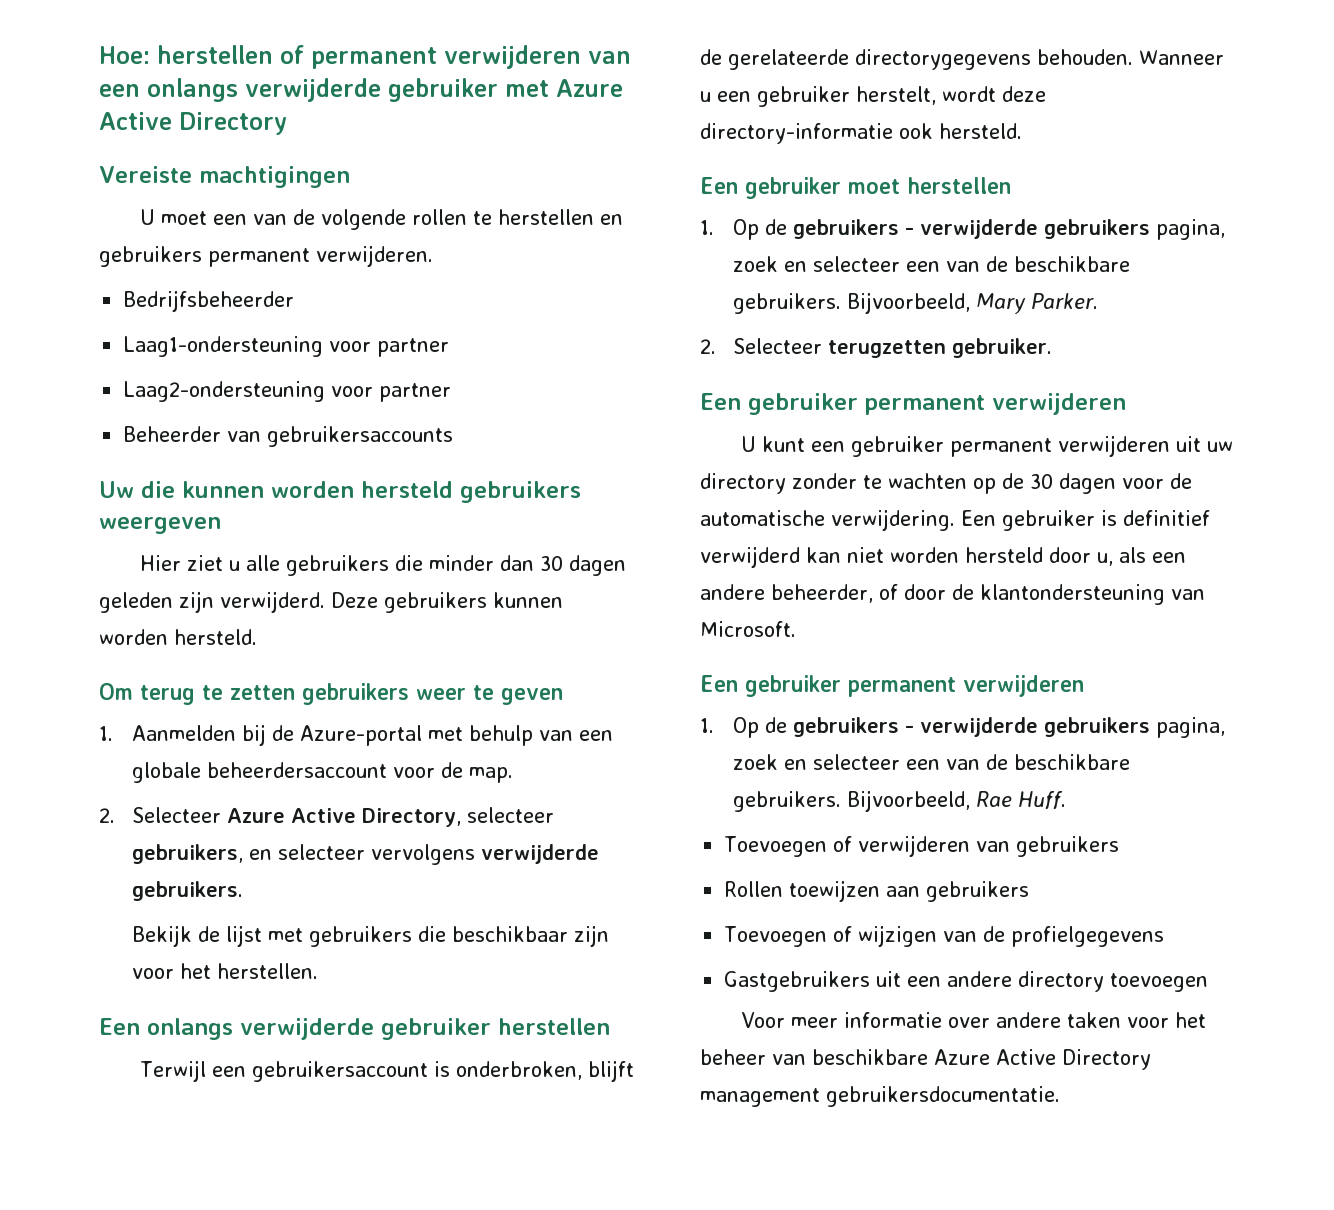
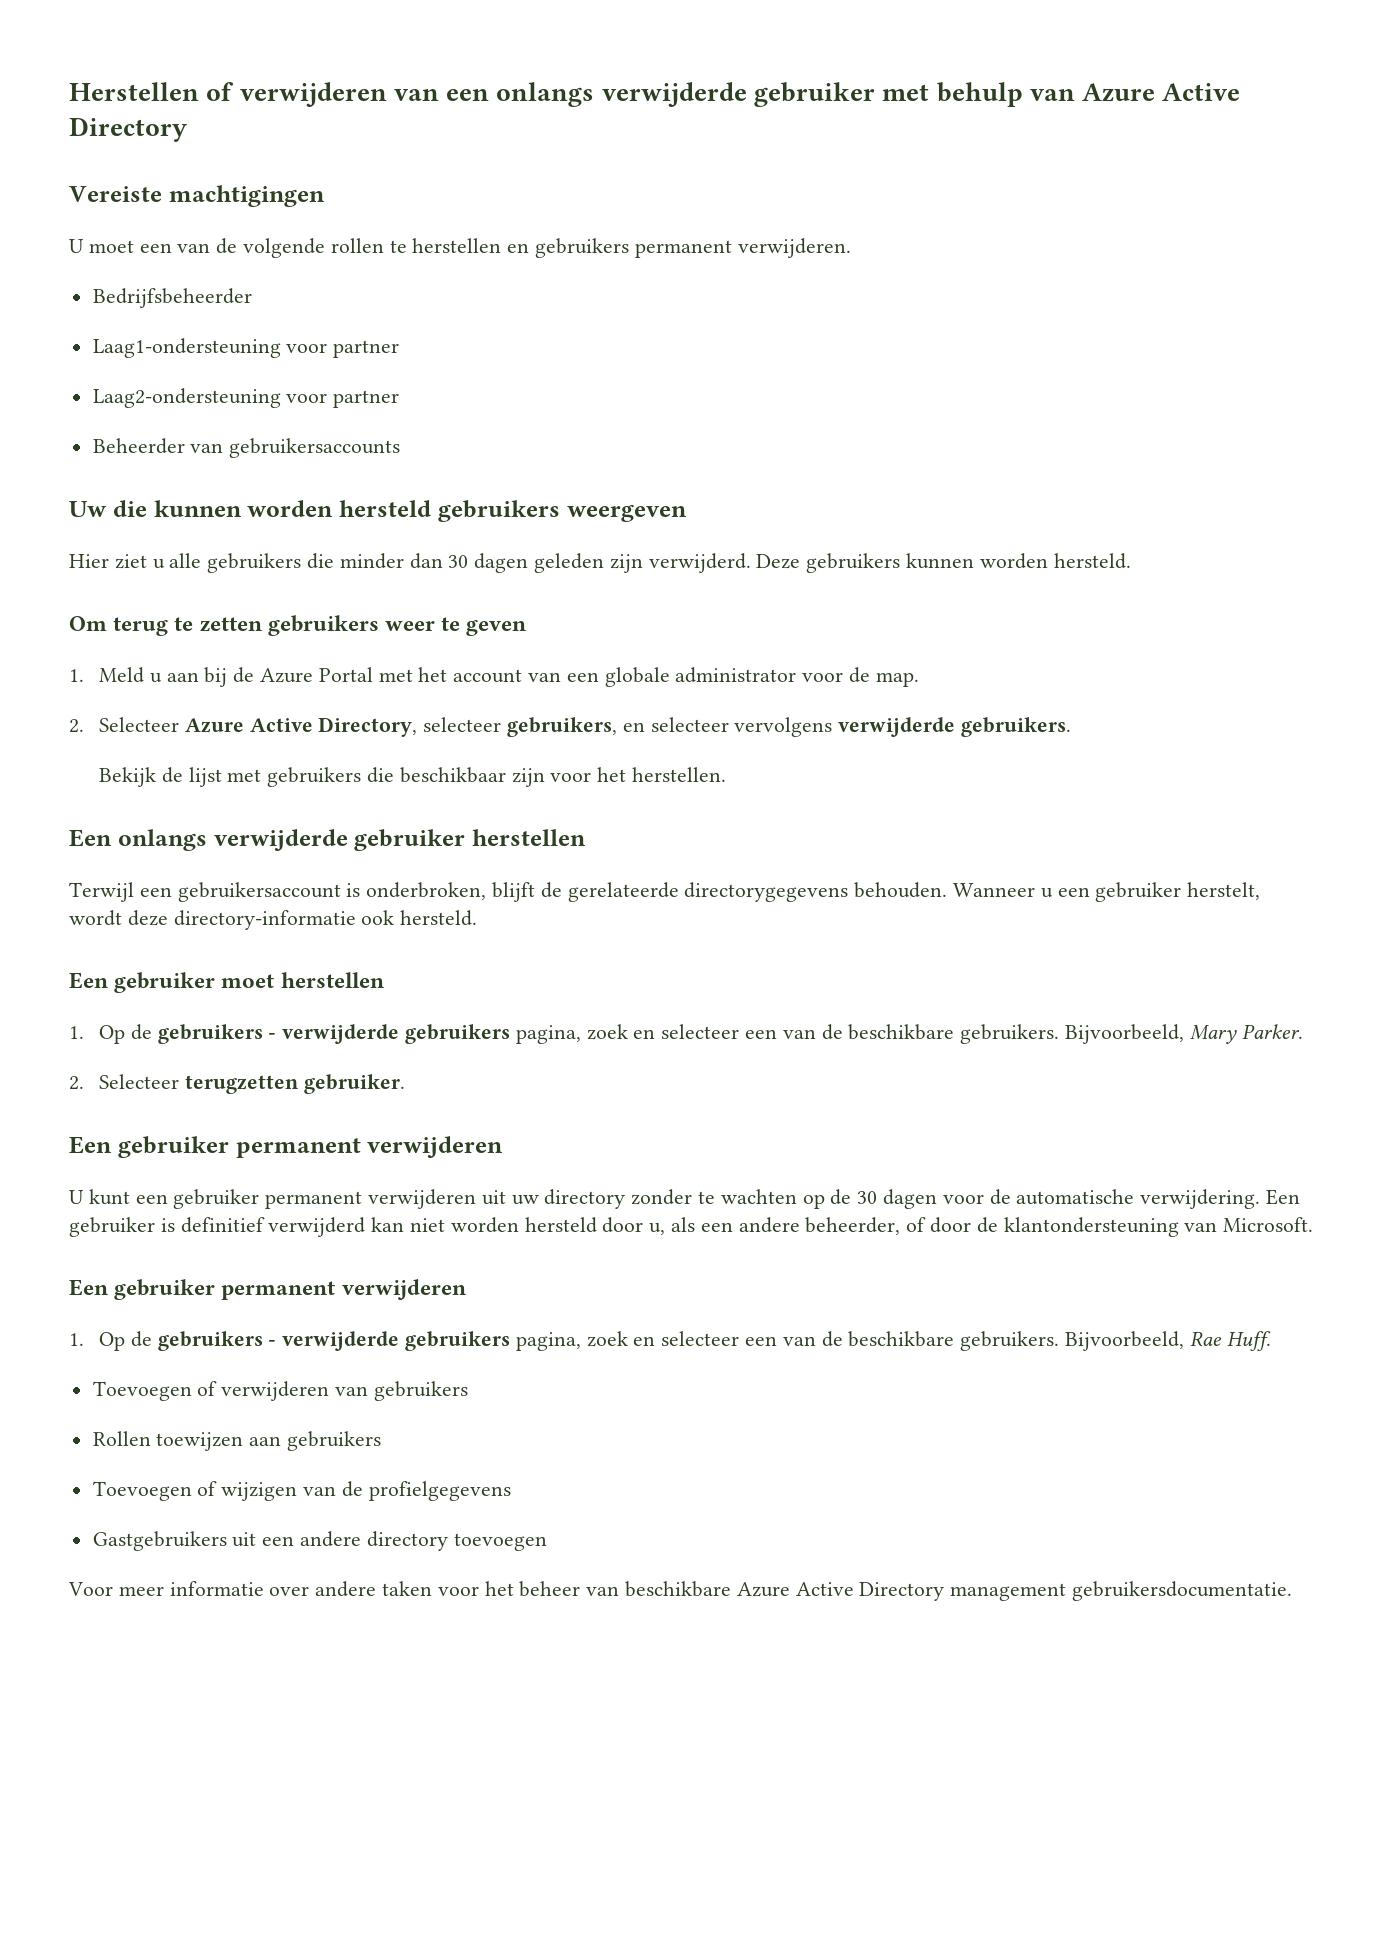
- Hoe: herstellen of permanent verwijderen van een onlangs verwijderde gebruiker met Azure Active Directory
+ Herstellen of verwijderen van een onlangs verwijderde gebruiker met behulp van Azure Active Directory
- 1. Aanmelden bij de Azure-portal met behulp van een globale beheerdersaccount voor de map.
+ 1. Meld u aan bij de Azure Portal met het account van een globale administrator voor de map.

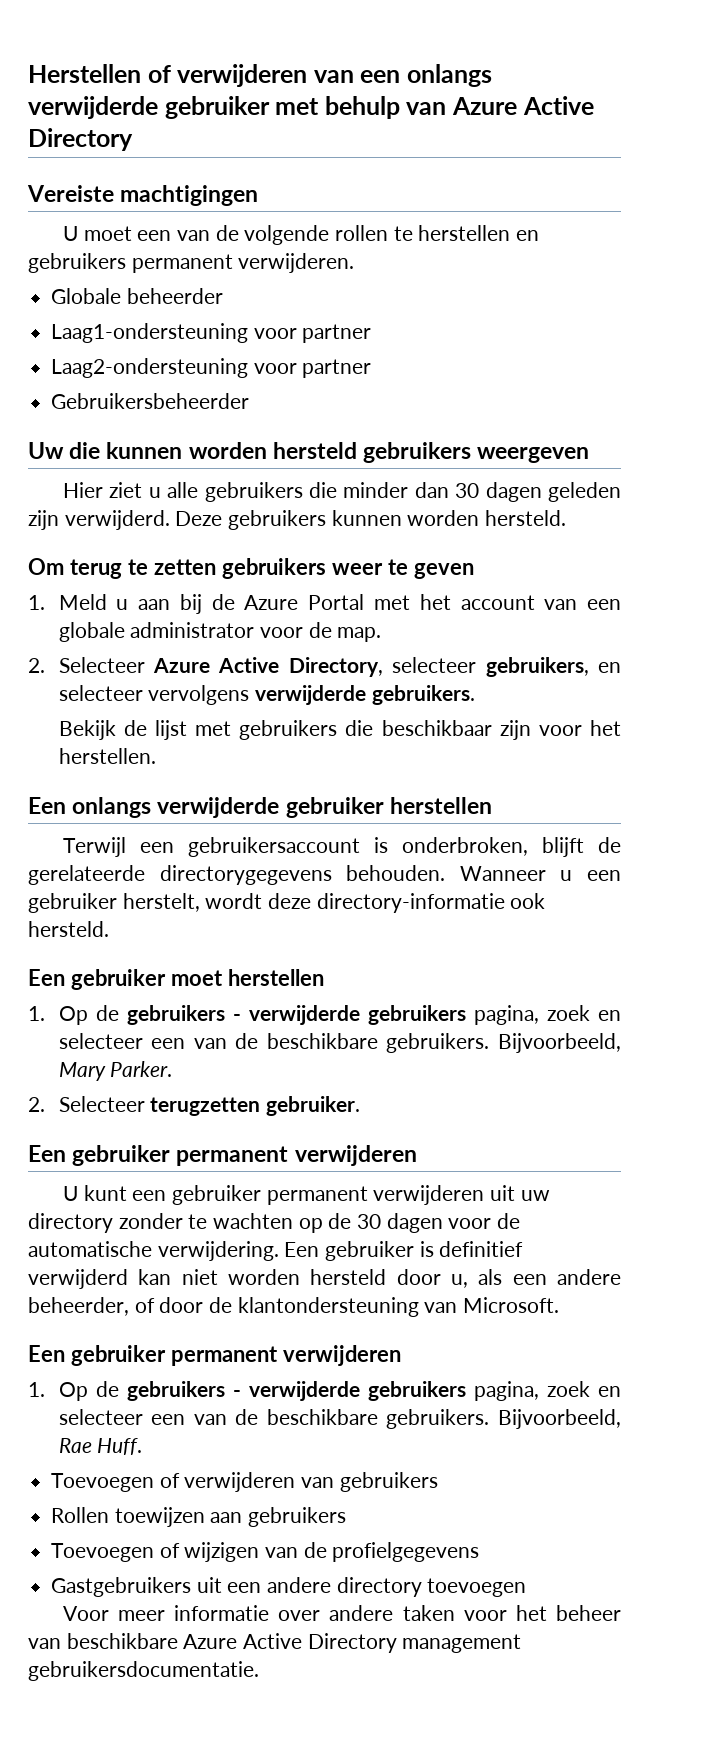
- Bedrijfsbeheerder
+ Globale beheerder
- Beheerder van gebruikersaccounts
+ Gebruikersbeheerder

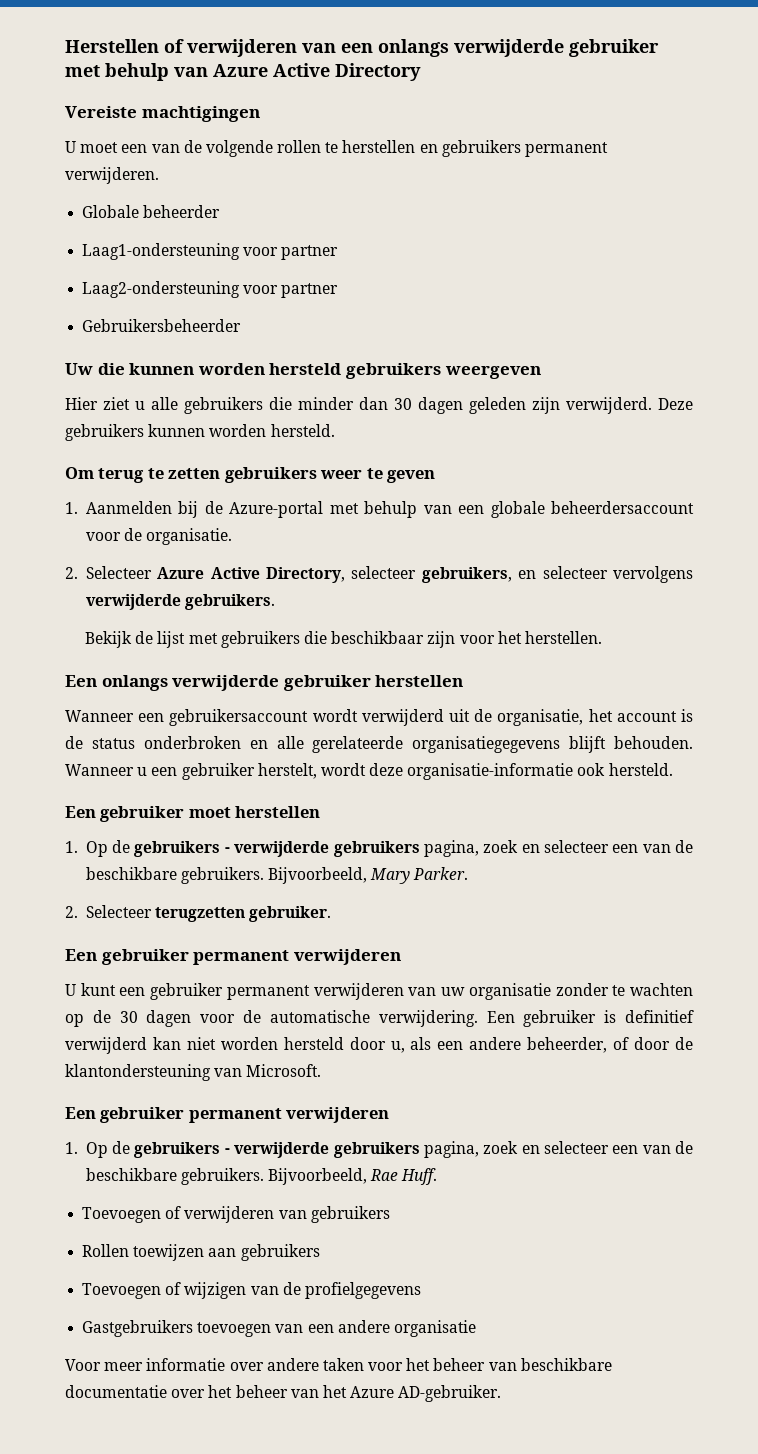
- 1. Meld u aan bij de Azure Portal met het account van een globale administrator voor de map.
+ 1. Aanmelden bij de Azure-portal met behulp van een globale beheerdersaccount voor de organisatie.
- Terwijl een gebruikersaccount is onderbroken, blijft de gerelateerde directorygegevens behouden.
+ Wanneer een gebruikersaccount wordt verwijderd uit de organisatie, het account is de status onderbroken en alle gerelateerde organisatiegegevens blijft behouden.
- Wanneer u een gebruiker herstelt, wordt deze directory-informatie ook hersteld.
+ Wanneer u een gebruiker herstelt, wordt deze organisatie-informatie ook hersteld.
- U kunt een gebruiker permanent verwijderen uit uw directory zonder te wachten op de 30 dagen voor de automatische verwijdering.
+ U kunt een gebruiker permanent verwijderen van uw organisatie zonder te wachten op de 30 dagen voor de automatische verwijdering.
- Gastgebruikers uit een andere directory toevoegen
+ Gastgebruikers toevoegen van een andere organisatie
- Voor meer informatie over andere taken voor het beheer van beschikbare Azure Active Directory management gebruikersdocumentatie.
+ Voor meer informatie over andere taken voor het beheer van beschikbare documentatie over het beheer van het Azure AD-gebruiker.

